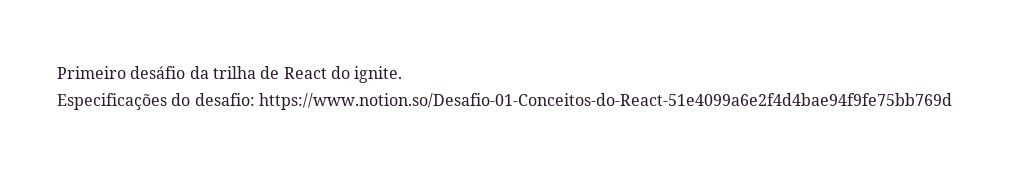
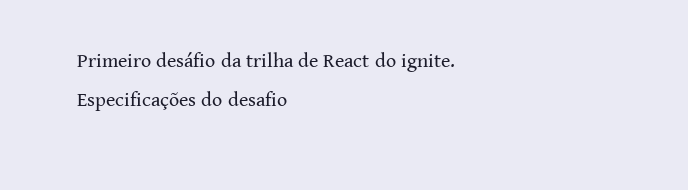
- Especificações do desafio: https://www.notion.so/Desafio-01-Conceitos-do-React-51e4099a6e2f4d4bae94f9fe75bb769d
+ Especificações do desafio

